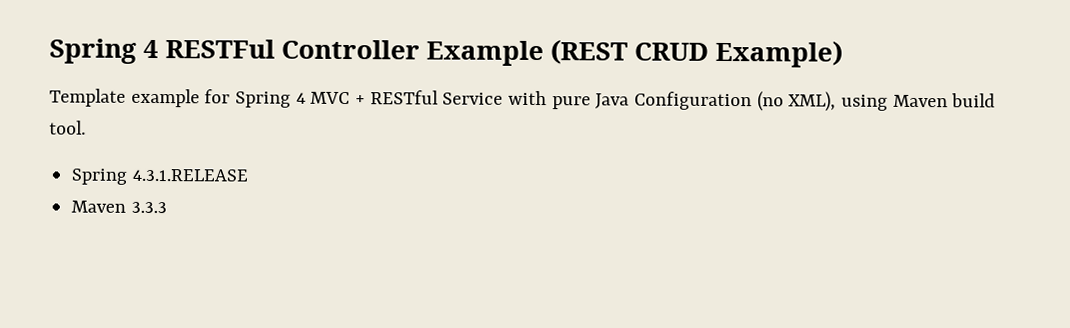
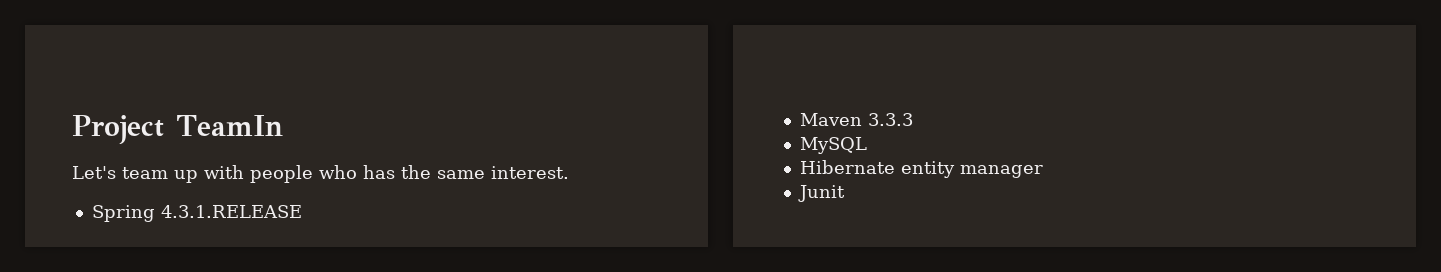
- Spring 4 RESTFul Controller Example (REST CRUD Example)
- Template example for Spring 4 MVC + RESTful Service with pure Java Configuration (no XML), using Maven build tool.
+ Project TeamIn
+ Let's team up with people who has the same interest.
+ MySQL
+ Hibernate entity manager
+ Junit

